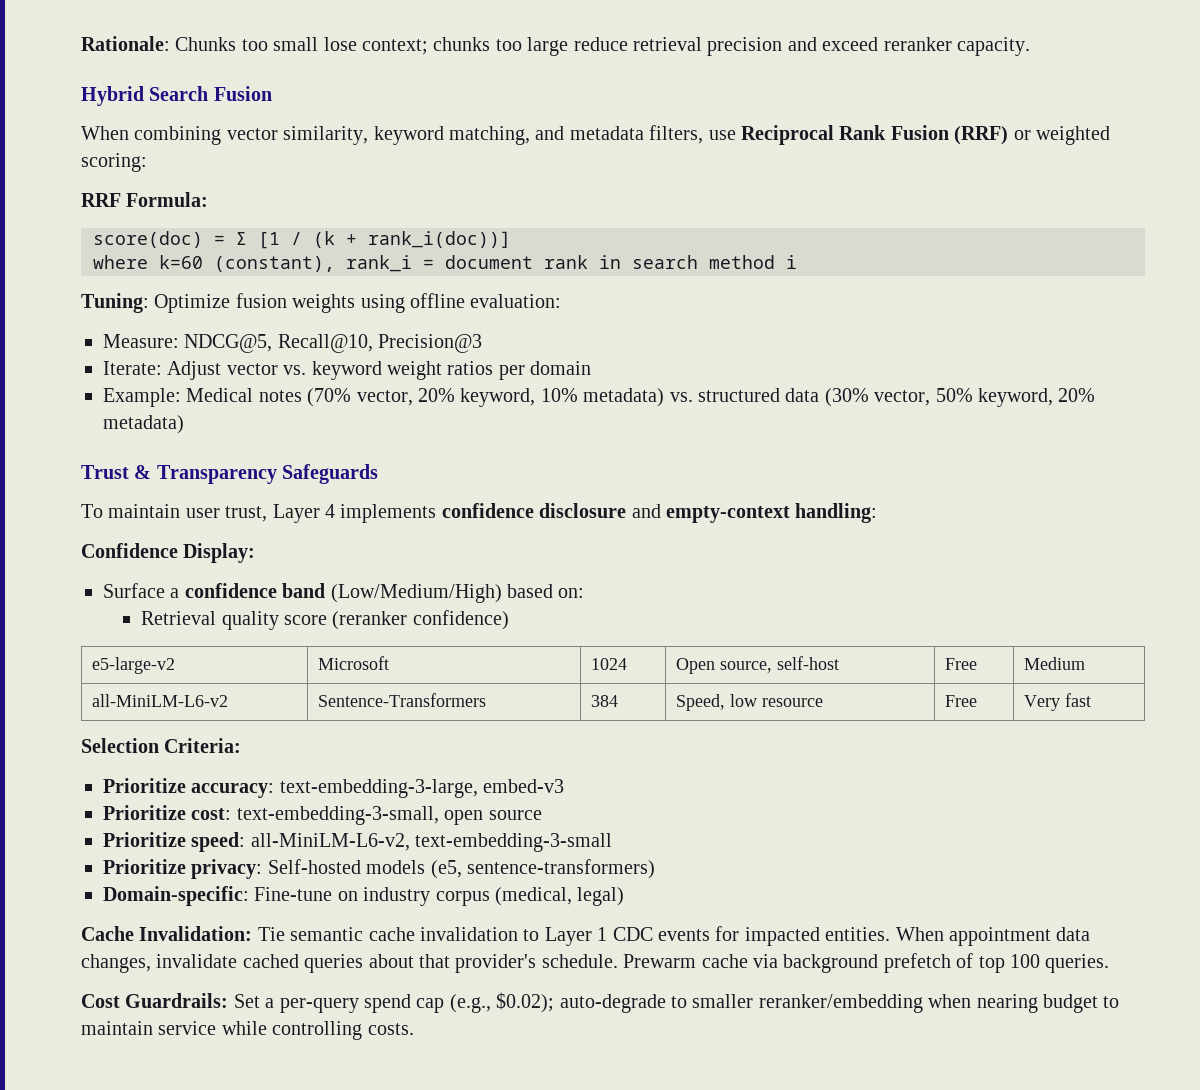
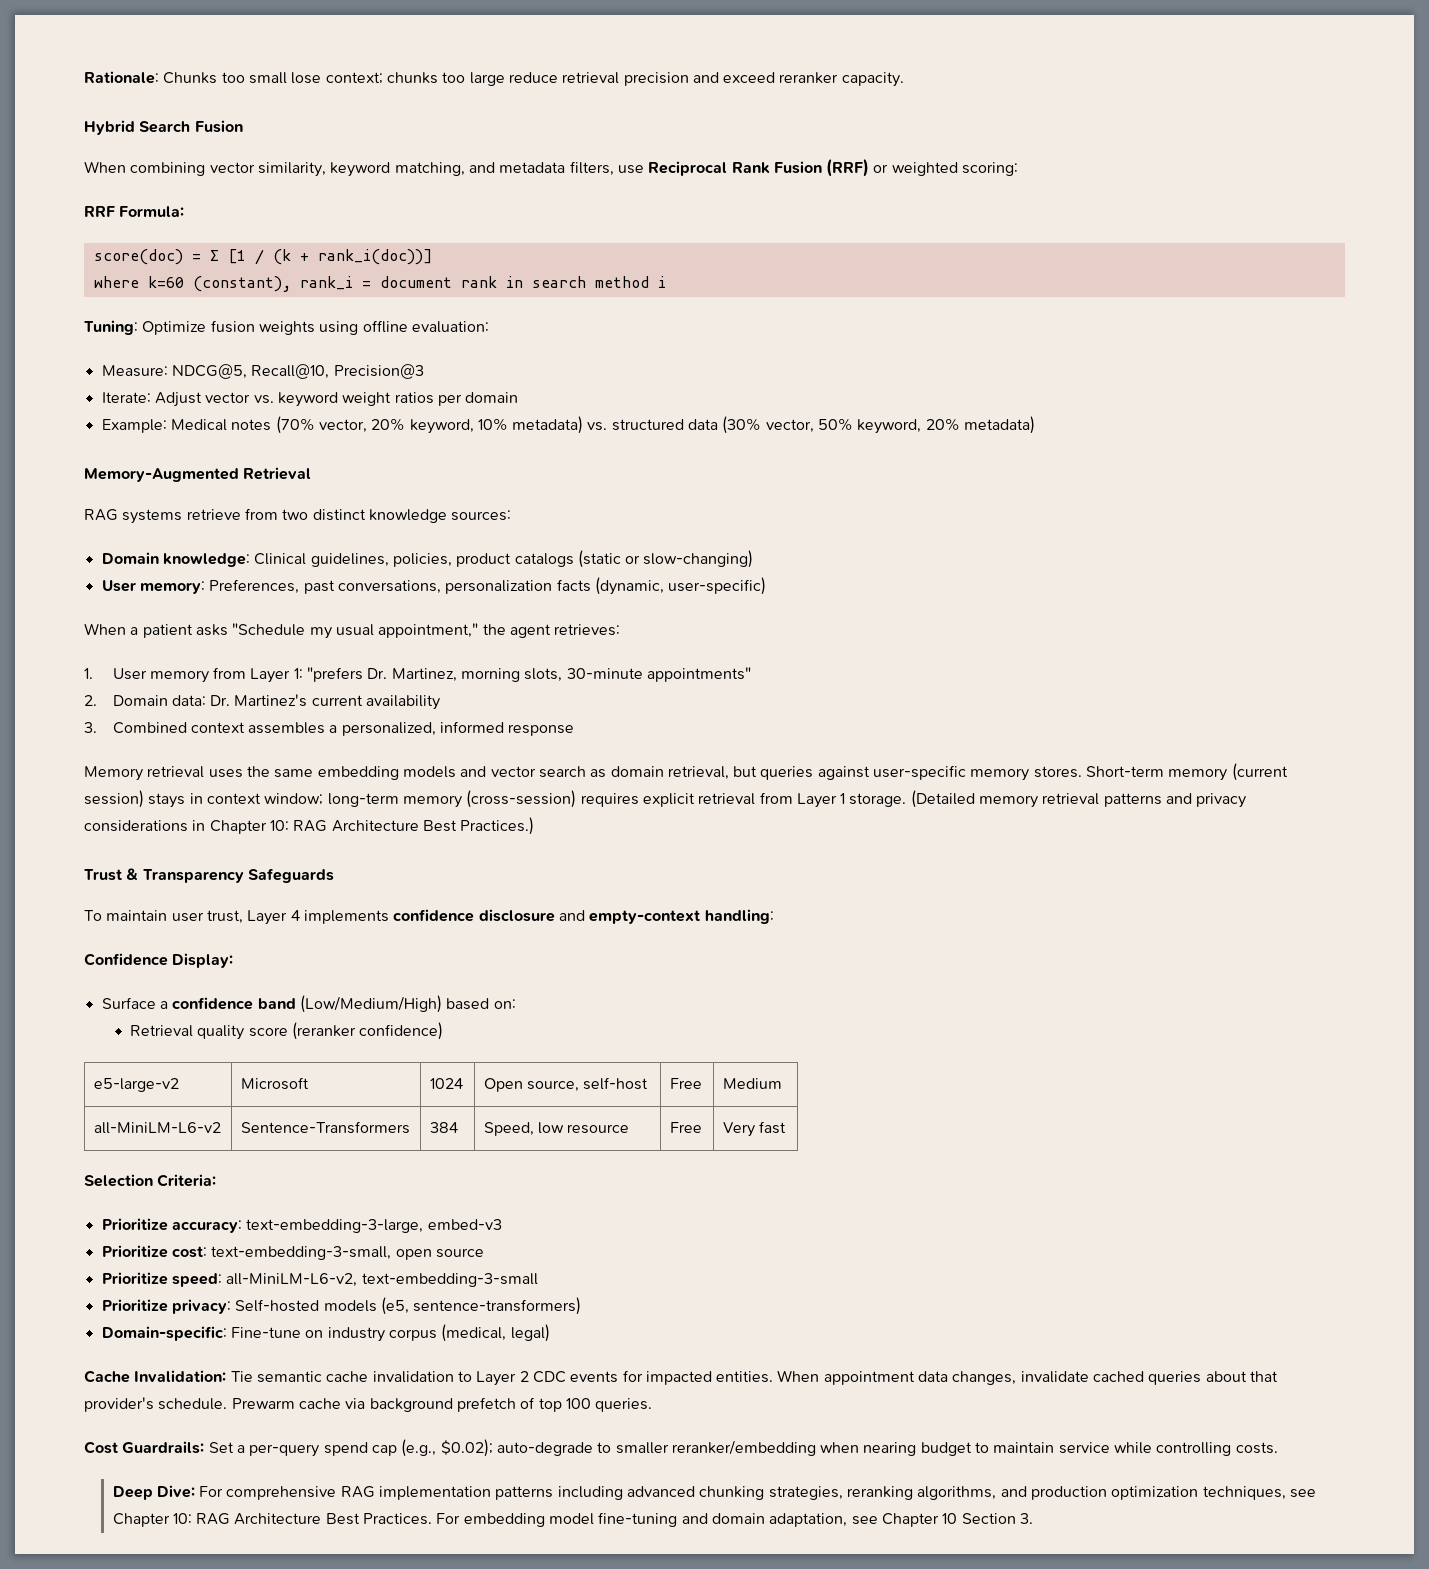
+ Memory-Augmented Retrieval
+ RAG systems retrieve from two distinct knowledge sources:
+ Domain knowledge: Clinical guidelines, policies, product catalogs (static or slow-changing)
+ User memory: Preferences, past conversations, personalization facts (dynamic, user-specific)
+ When a patient asks "Schedule my usual appointment," the agent retrieves:
+ 1. User memory from Layer 1: "prefers Dr. Martinez, morning slots, 30-minute appointments"
+ 2. Domain data: Dr. Martinez's current availability
+ 3. Combined context assembles a personalized, informed response
+ Memory retrieval uses the same embedding models and vector search as domain retrieval, but queries against user-specific memory stores. Short-term memory (current session) stays in context window; long-term memory (cross-session) requires explicit retrieval from Layer 1 storage. (Detailed memory retrieval patterns and privacy considerations in Chapter 10: RAG Architecture Best Practices.)
- Cache Invalidation: Tie semantic cache invalidation to Layer 1 CDC events for impacted entities.
+ Cache Invalidation: Tie semantic cache invalidation to Layer 2 CDC events for impacted entities.
+ Deep Dive: For comprehensive RAG implementation patterns including advanced chunking strategies, reranking algorithms, and production optimization techniques, see Chapter 10: RAG Architecture Best Practices. For embedding model fine-tuning and domain adaptation, see Chapter 10 Section 3.

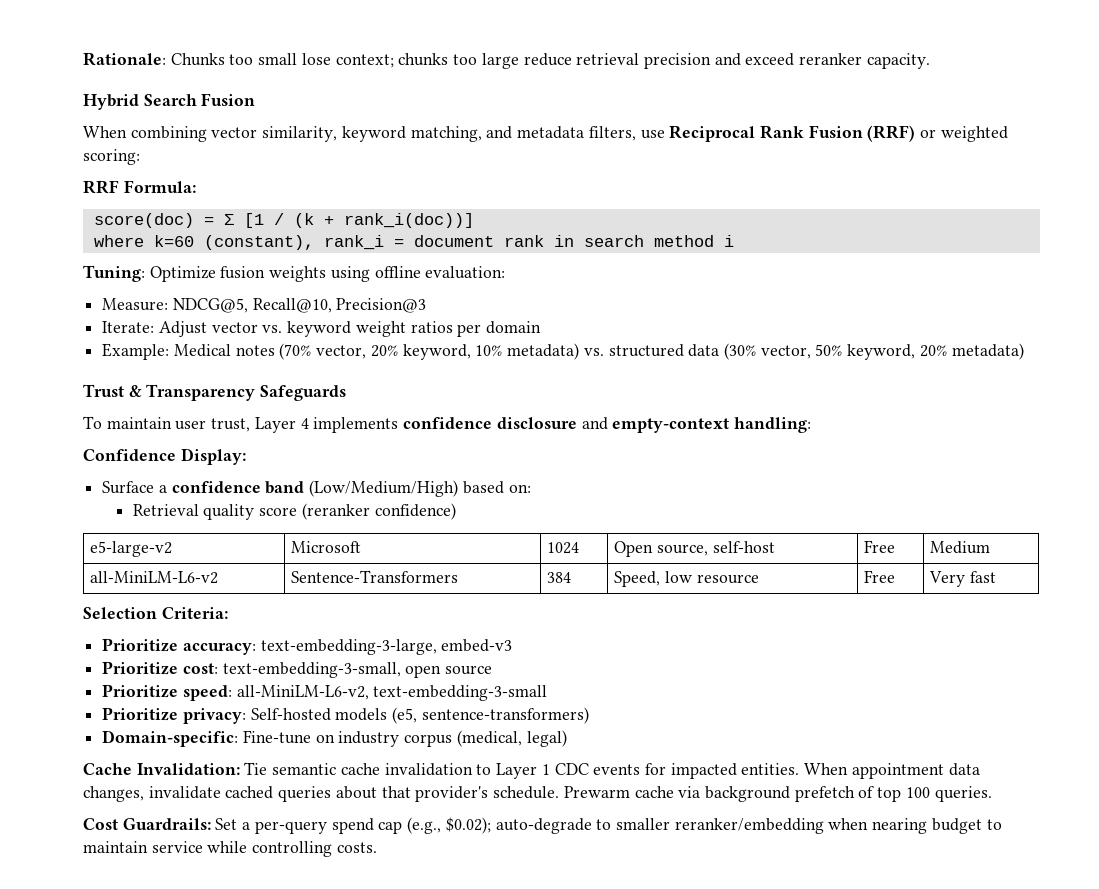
- Memory-Augmented Retrieval
- RAG systems retrieve from two distinct knowledge sources:
- Domain knowledge: Clinical guidelines, policies, product catalogs (static or slow-changing)
- User memory: Preferences, past conversations, personalization facts (dynamic, user-specific)
- When a patient asks "Schedule my usual appointment," the agent retrieves:
- 1. User memory from Layer 1: "prefers Dr. Martinez, morning slots, 30-minute appointments"
- 2. Domain data: Dr. Martinez's current availability
- 3. Combined context assembles a personalized, informed response
- Memory retrieval uses the same embedding models and vector search as domain retrieval, but queries against user-specific memory stores. Short-term memory (current session) stays in context window; long-term memory (cross-session) requires explicit retrieval from Layer 1 storage. (Detailed memory retrieval patterns and privacy considerations in Chapter 10: RAG Architecture Best Practices.)
- Cache Invalidation: Tie semantic cache invalidation to Layer 2 CDC events for impacted entities.
+ Cache Invalidation: Tie semantic cache invalidation to Layer 1 CDC events for impacted entities.
- Deep Dive: For comprehensive RAG implementation patterns including advanced chunking strategies, reranking algorithms, and production optimization techniques, see Chapter 10: RAG Architecture Best Practices. For embedding model fine-tuning and domain adaptation, see Chapter 10 Section 3.

